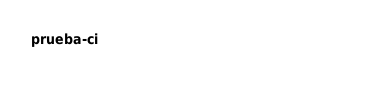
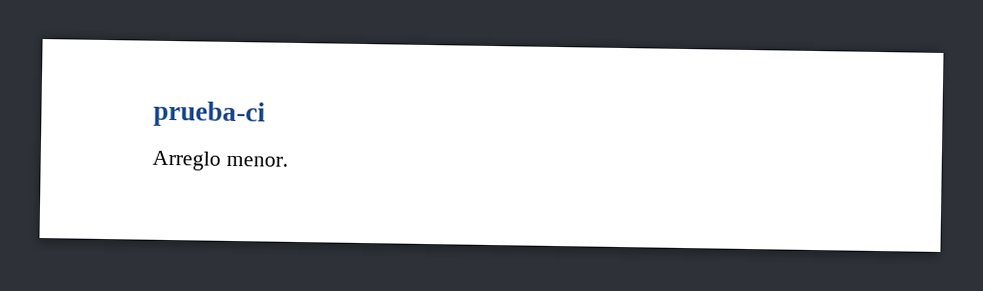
+ Arreglo menor.

